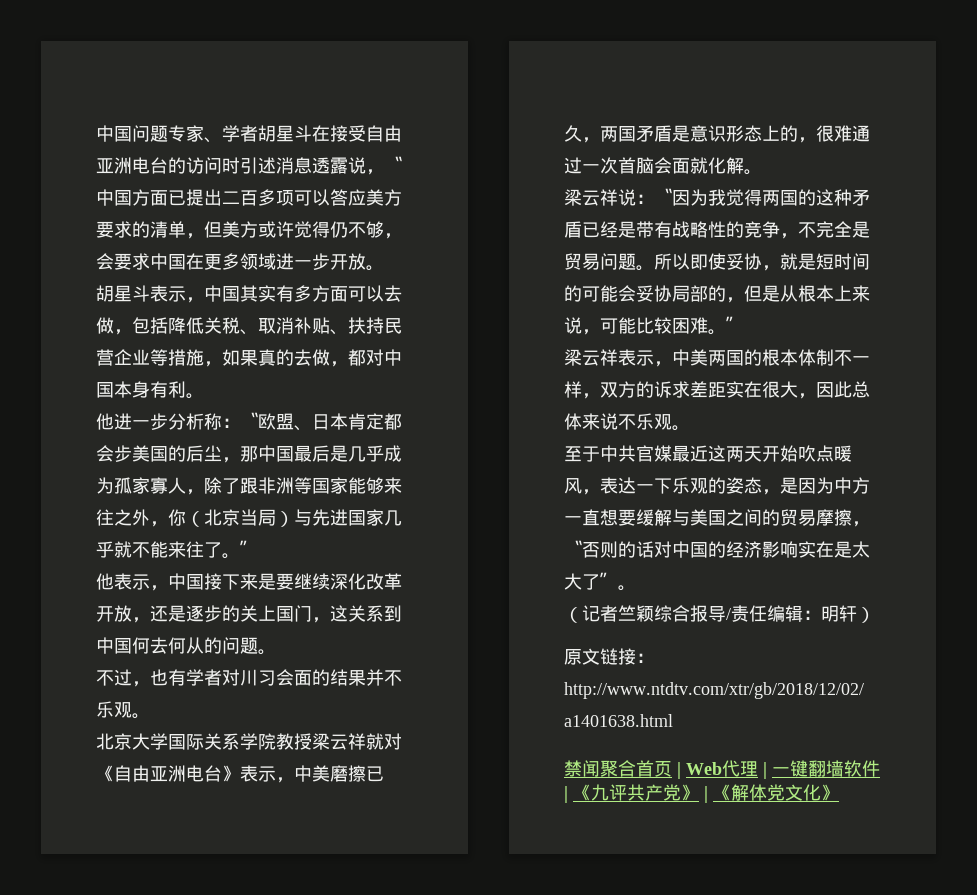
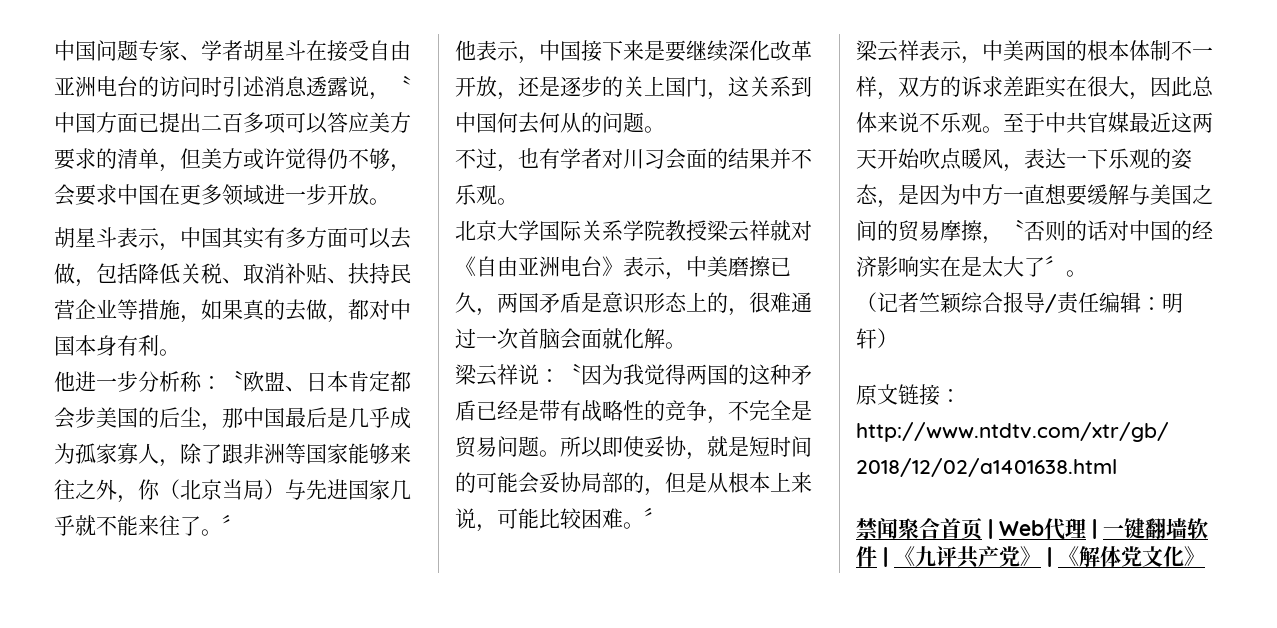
- 梁云祥表示，中美两国的根本体制不一样，双方的诉求差距实在很大，因此总体来说不乐观。
- 至于中共官媒最近这两天开始吹点暖风，表达一下乐观的姿态，是因为中方一直想要缓解与美国之间的贸易摩擦，〝否则的话对中国的经济影响实在是太大了〞。
+ 梁云祥表示，中美两国的根本体制不一样，双方的诉求差距实在很大，因此总体来说不乐观。至于中共官媒最近这两天开始吹点暖风，表达一下乐观的姿态，是因为中方一直想要缓解与美国之间的贸易摩擦，〝否则的话对中国的经济影响实在是太大了〞。

